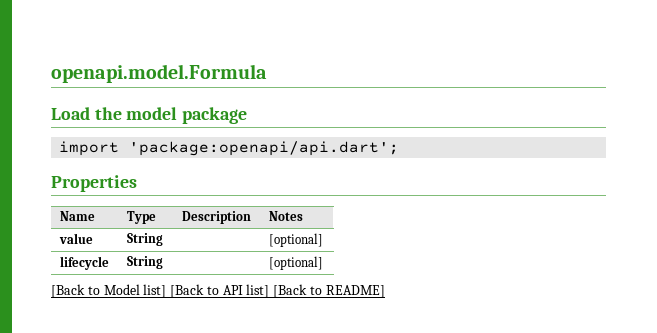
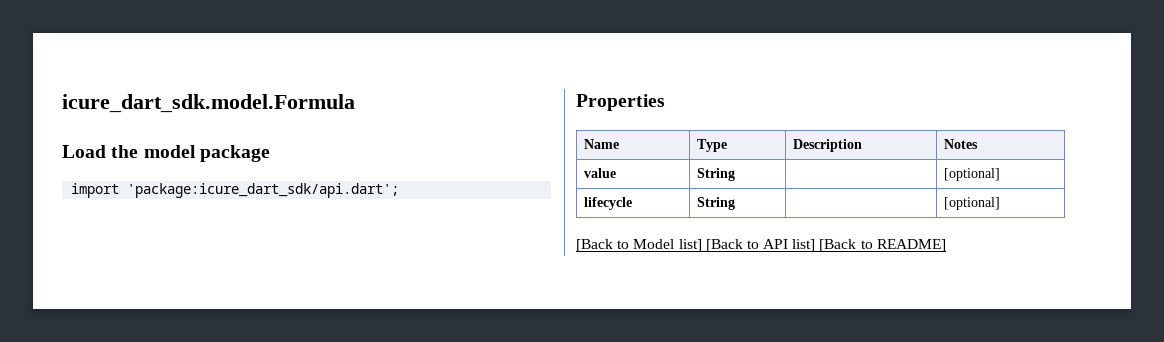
- openapi.model.Formula
+ icure_dart_sdk.model.Formula
- import 'package:openapi/api.dart';
+ import 'package:icure_dart_sdk/api.dart';

